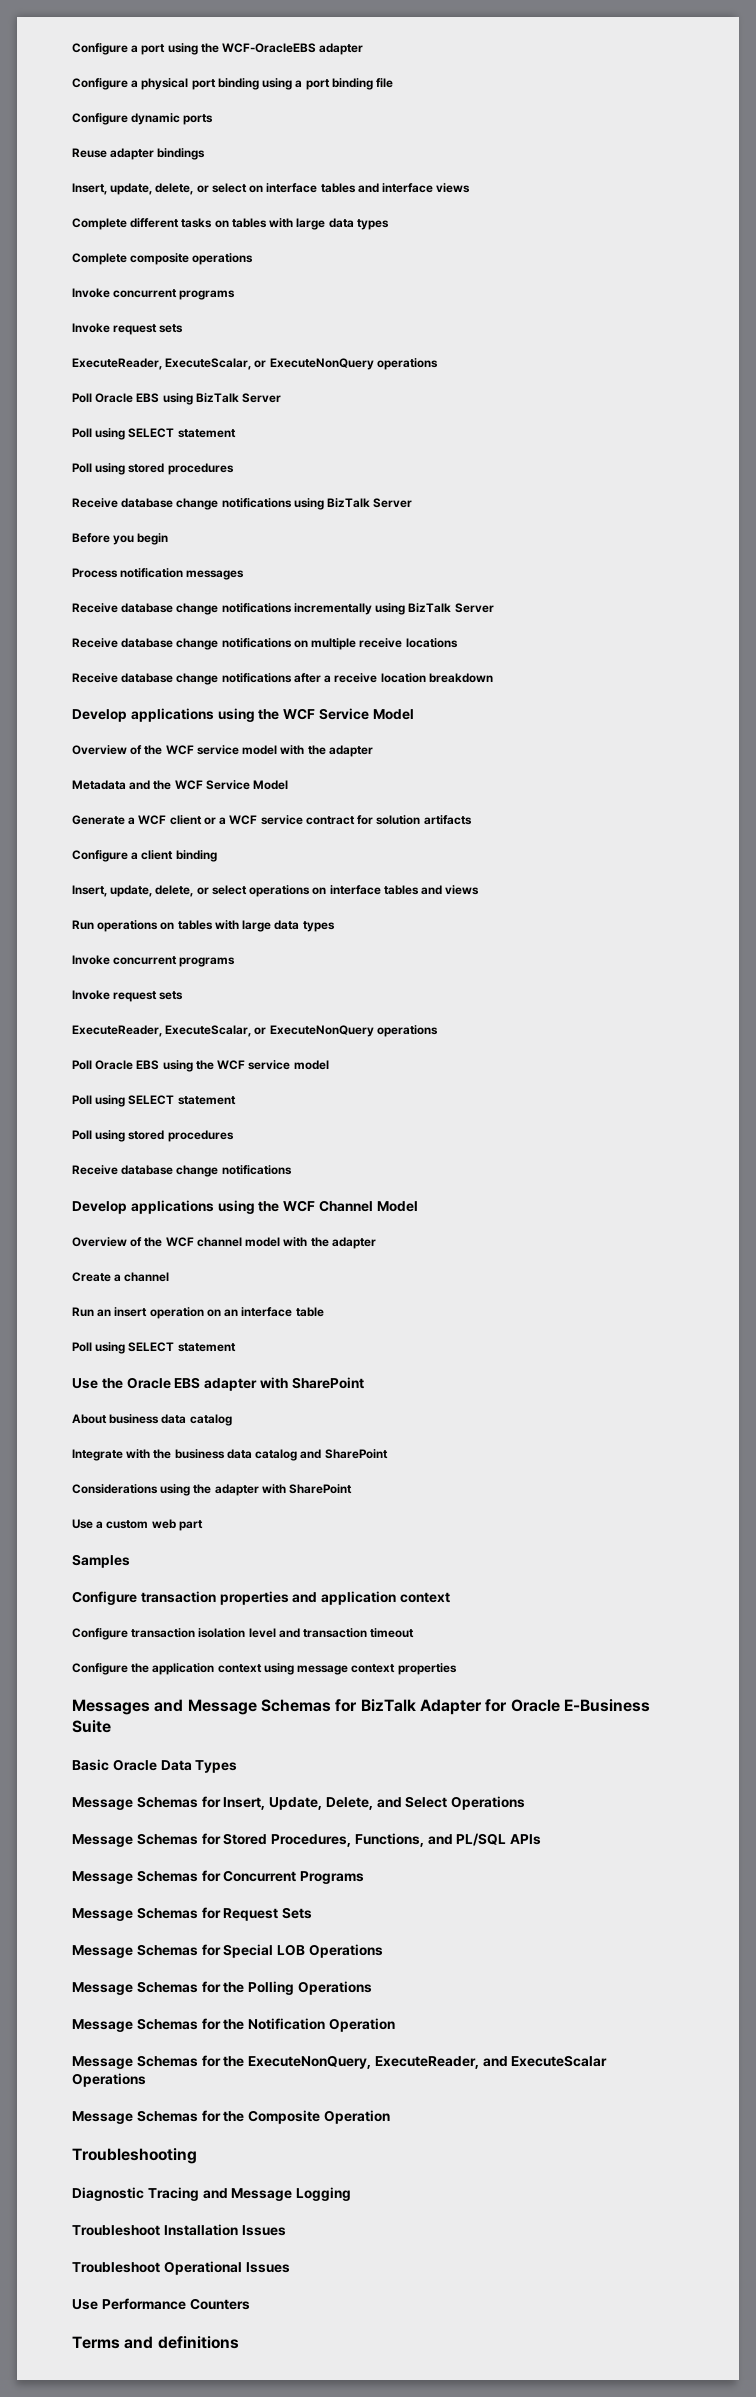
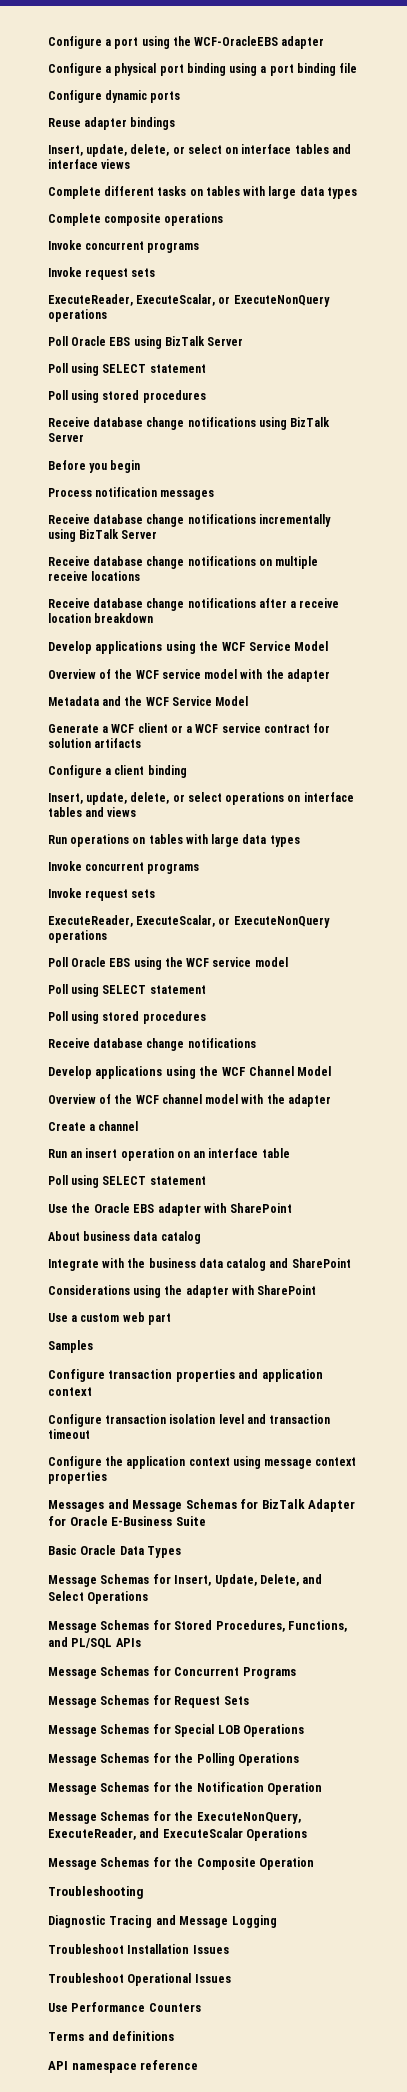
+ API namespace reference

